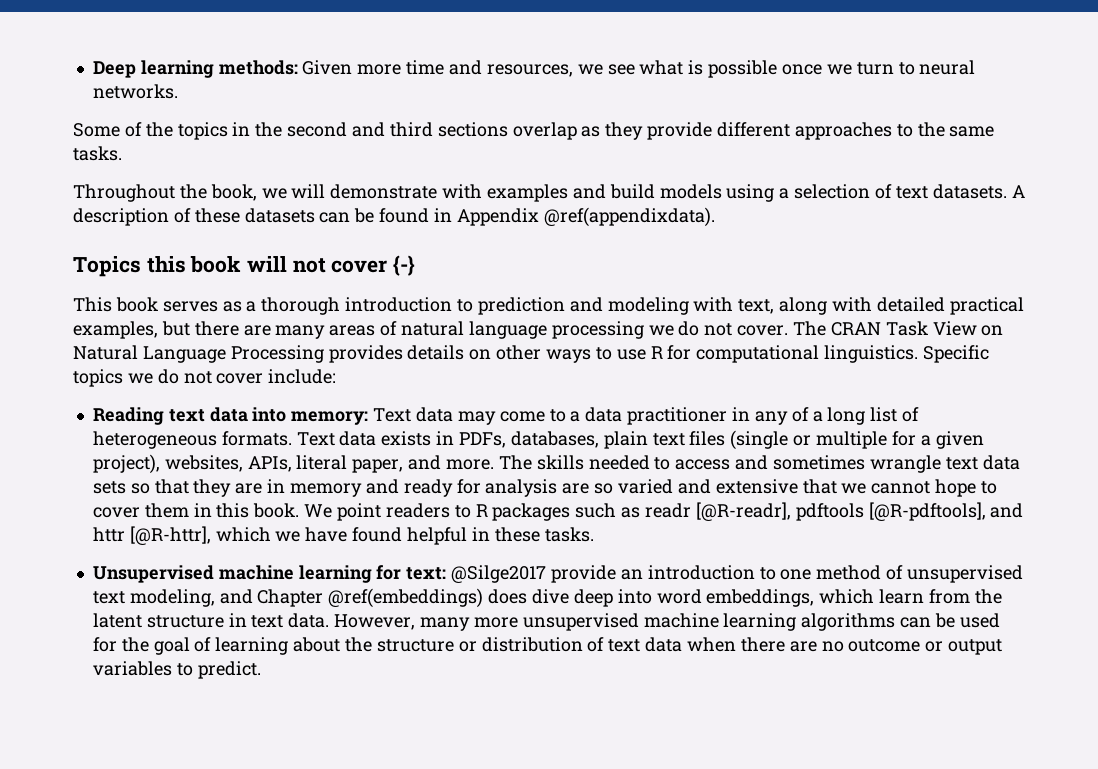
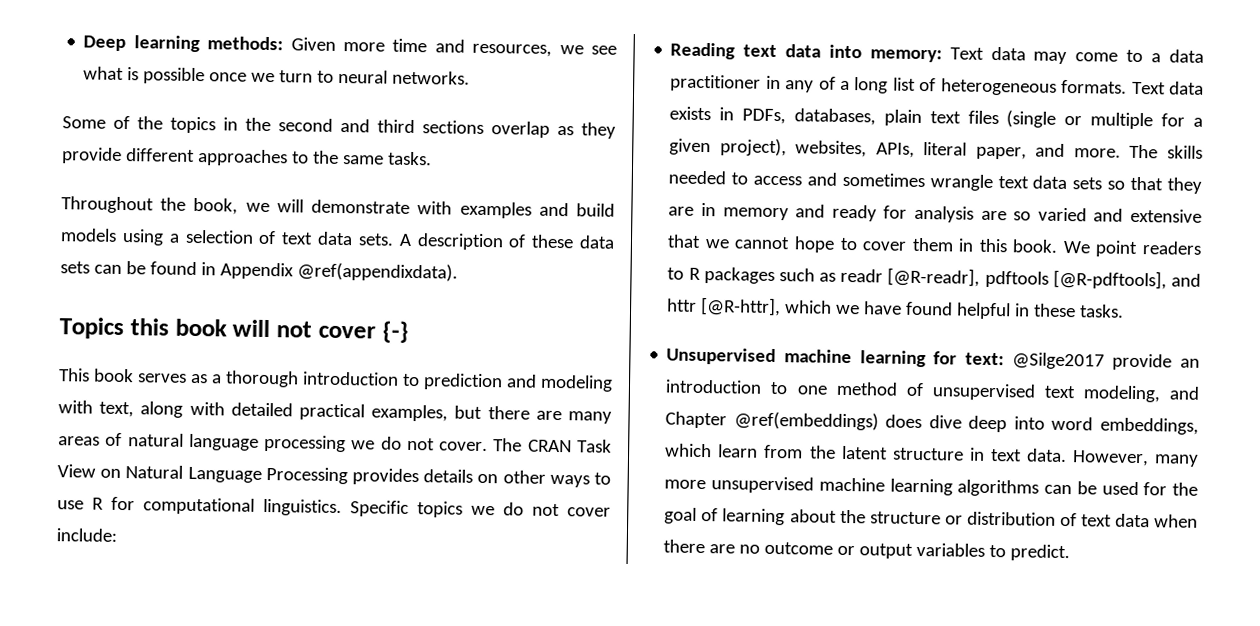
- Throughout the book, we will demonstrate with examples and build models using a selection of text datasets.
+ Throughout the book, we will demonstrate with examples and build models using a selection of text data sets.
- A description of these datasets can be found in Appendix @ref(appendixdata).
+ A description of these data sets can be found in Appendix @ref(appendixdata).

